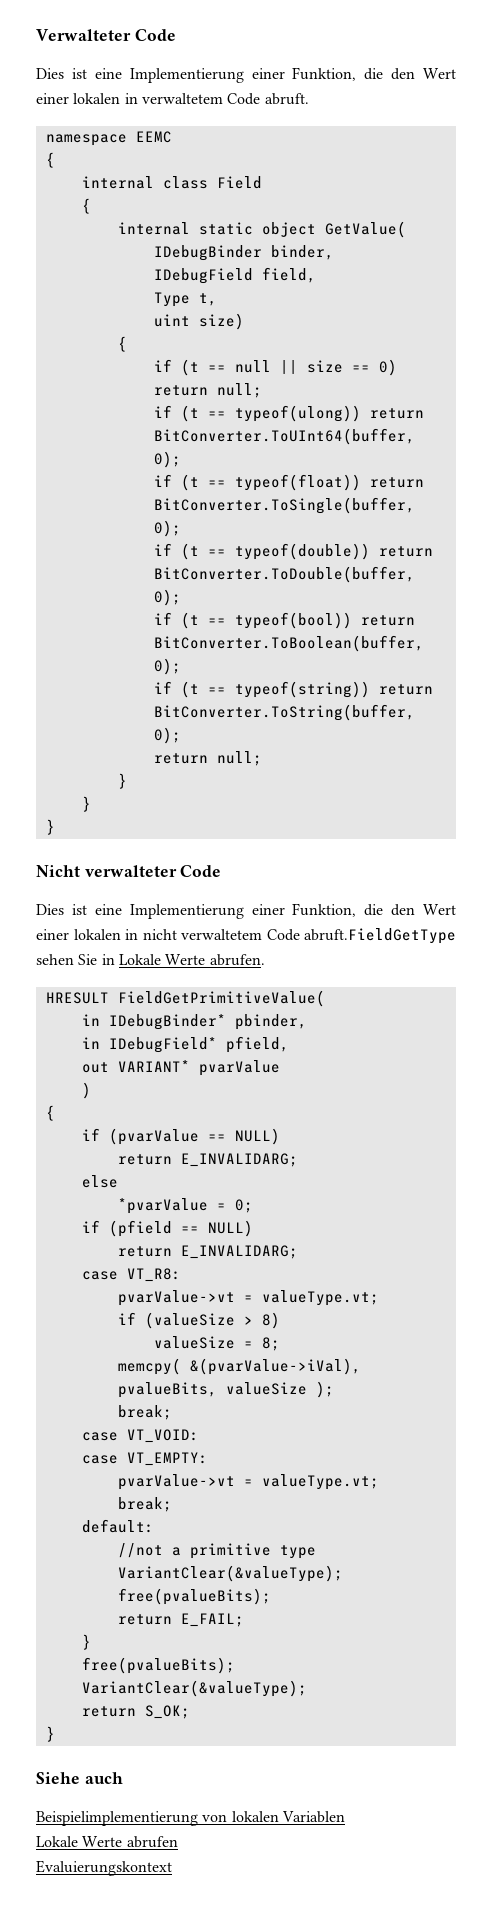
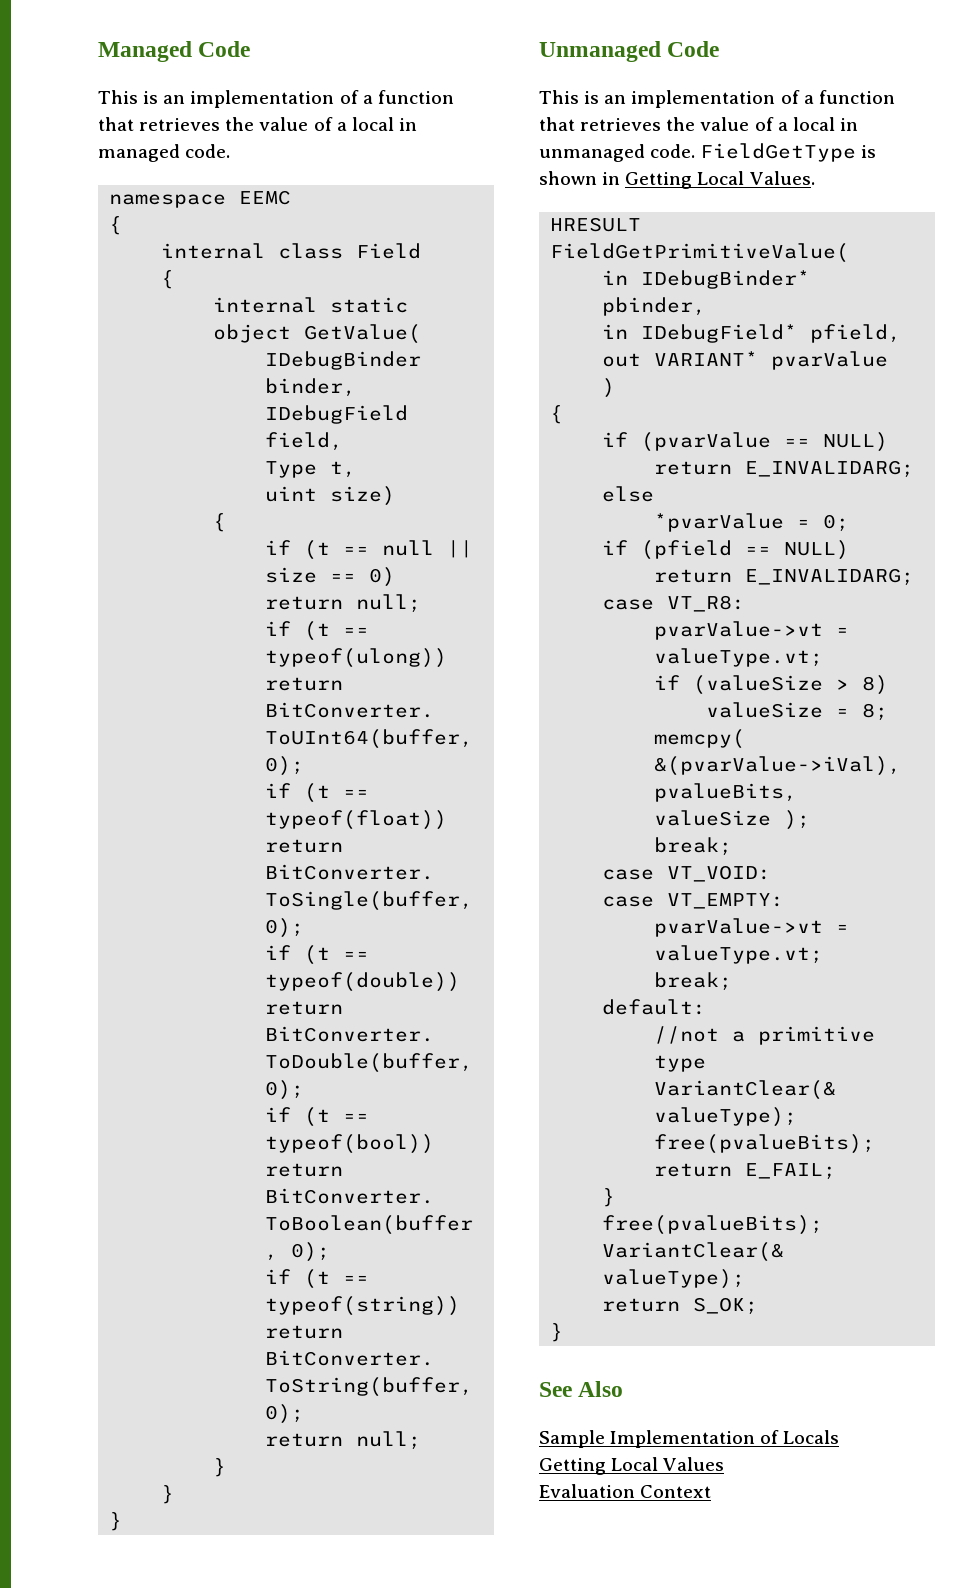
- Verwalteter Code
- Dies ist eine Implementierung einer Funktion, die den Wert einer lokalen in verwaltetem Code abruft.
+ Managed Code
+ This is an implementation of a function that retrieves the value of a local in managed code.
- Nicht verwalteter Code
- Dies ist eine Implementierung einer Funktion, die den Wert einer lokalen in nicht verwaltetem Code abruft.FieldGetType sehen Sie in Lokale Werte abrufen.
+ Unmanaged Code
+ This is an implementation of a function that retrieves the value of a local in unmanaged code. FieldGetType is shown in Getting Local Values.
- Siehe auch
- Beispielimplementierung von lokalen Variablen
- Lokale Werte abrufen
- Evaluierungskontext
+ See Also
+ Sample Implementation of Locals
+ Getting Local Values
+ Evaluation Context

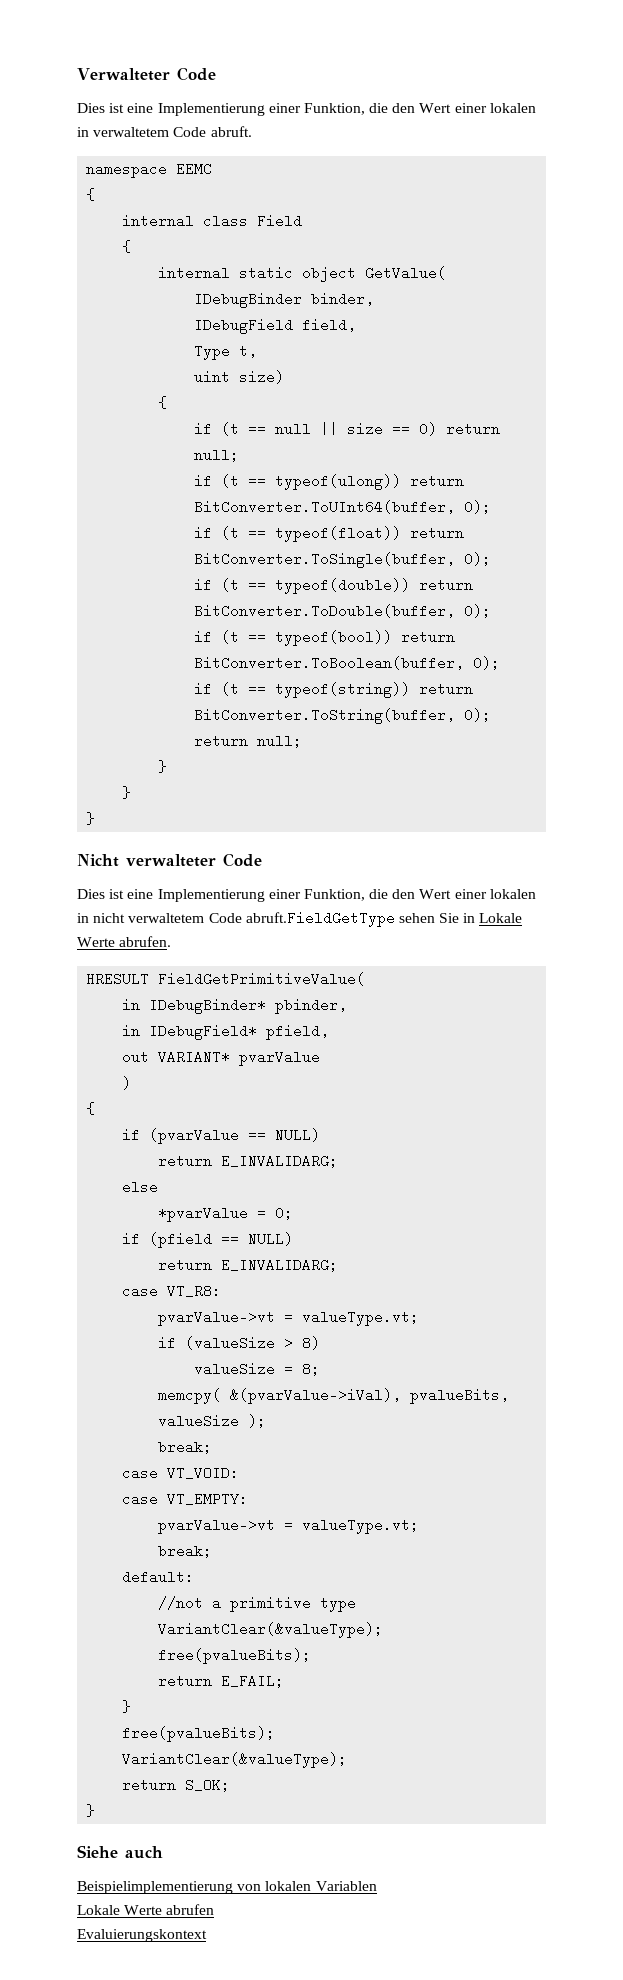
- Managed Code
- This is an implementation of a function that retrieves the value of a local in managed code.
+ Verwalteter Code
+ Dies ist eine Implementierung einer Funktion, die den Wert einer lokalen in verwaltetem Code abruft.
- Unmanaged Code
- This is an implementation of a function that retrieves the value of a local in unmanaged code. FieldGetType is shown in Getting Local Values.
+ Nicht verwalteter Code
+ Dies ist eine Implementierung einer Funktion, die den Wert einer lokalen in nicht verwaltetem Code abruft.FieldGetType sehen Sie in Lokale Werte abrufen.
- See Also
- Sample Implementation of Locals
- Getting Local Values
- Evaluation Context
+ Siehe auch
+ Beispielimplementierung von lokalen Variablen
+ Lokale Werte abrufen
+ Evaluierungskontext

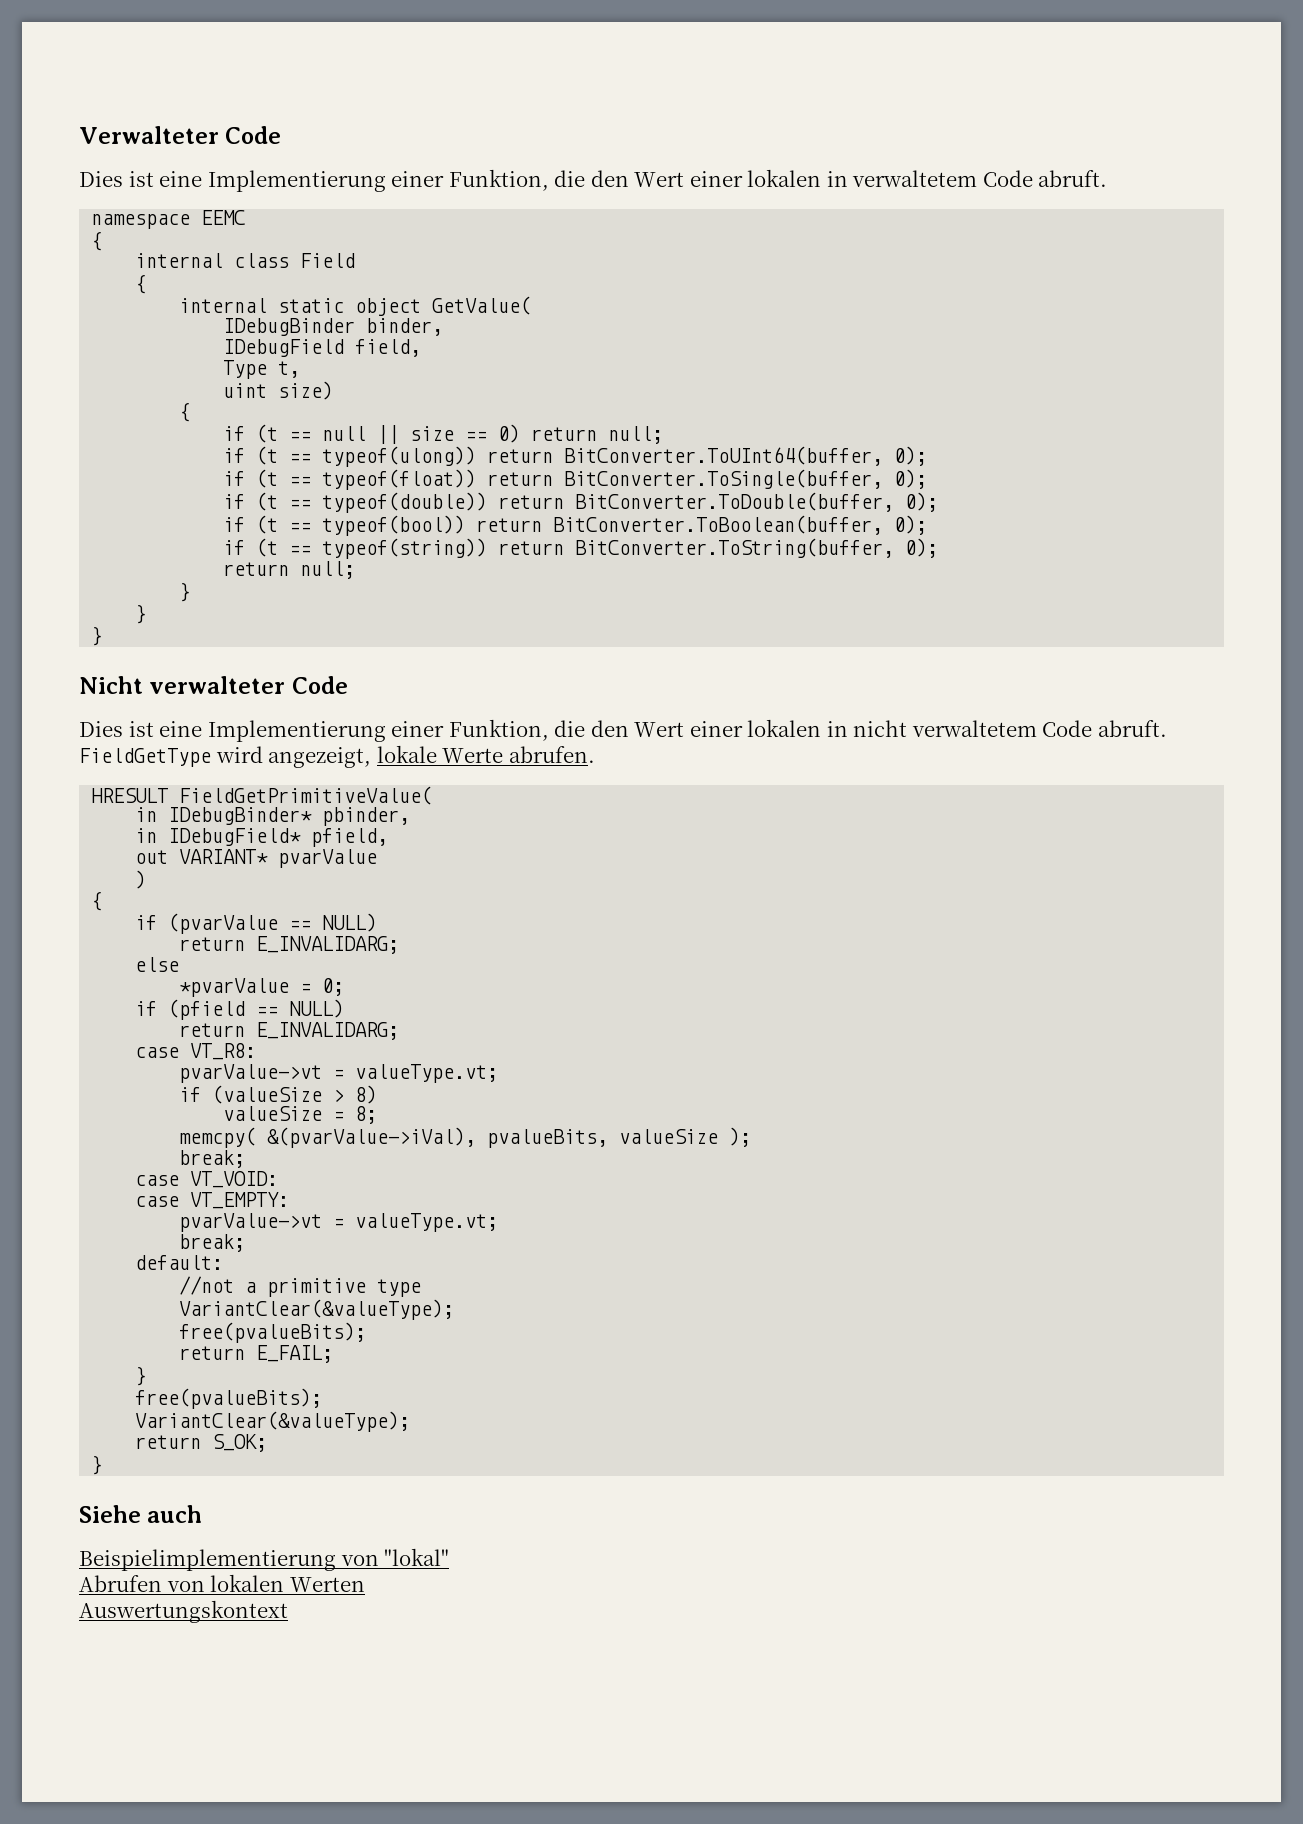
- Dies ist eine Implementierung einer Funktion, die den Wert einer lokalen in nicht verwaltetem Code abruft.FieldGetType sehen Sie in Lokale Werte abrufen.
+ Dies ist eine Implementierung einer Funktion, die den Wert einer lokalen in nicht verwaltetem Code abruft. FieldGetType wird angezeigt, lokale Werte abrufen.
- Beispielimplementierung von lokalen Variablen
- Lokale Werte abrufen
- Evaluierungskontext
+ Beispielimplementierung von "lokal"
+ Abrufen von lokalen Werten
+ Auswertungskontext

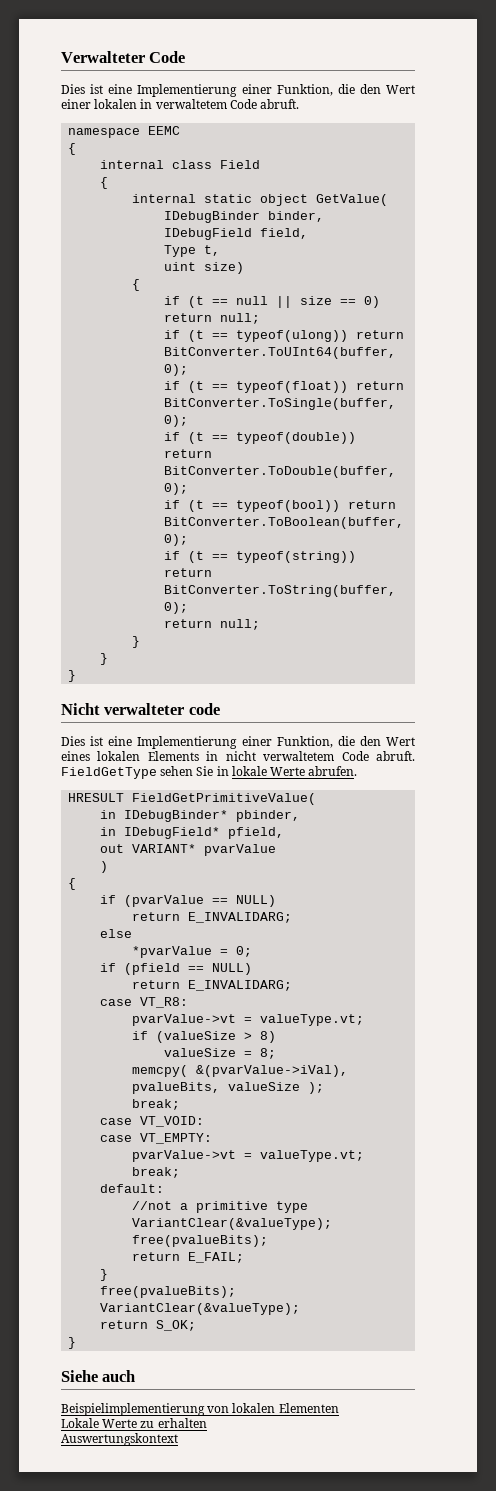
- Nicht verwalteter Code
- Dies ist eine Implementierung einer Funktion, die den Wert einer lokalen in nicht verwaltetem Code abruft.
+ Nicht verwalteter code
+ Dies ist eine Implementierung einer Funktion, die den Wert eines lokalen Elements in nicht verwaltetem Code abruft.
- FieldGetType wird angezeigt, lokale Werte abrufen.
+ FieldGetType sehen Sie in lokale Werte abrufen.
- Beispielimplementierung von "lokal"
- Abrufen von lokalen Werten
+ Beispielimplementierung von lokalen Elementen
+ Lokale Werte zu erhalten

